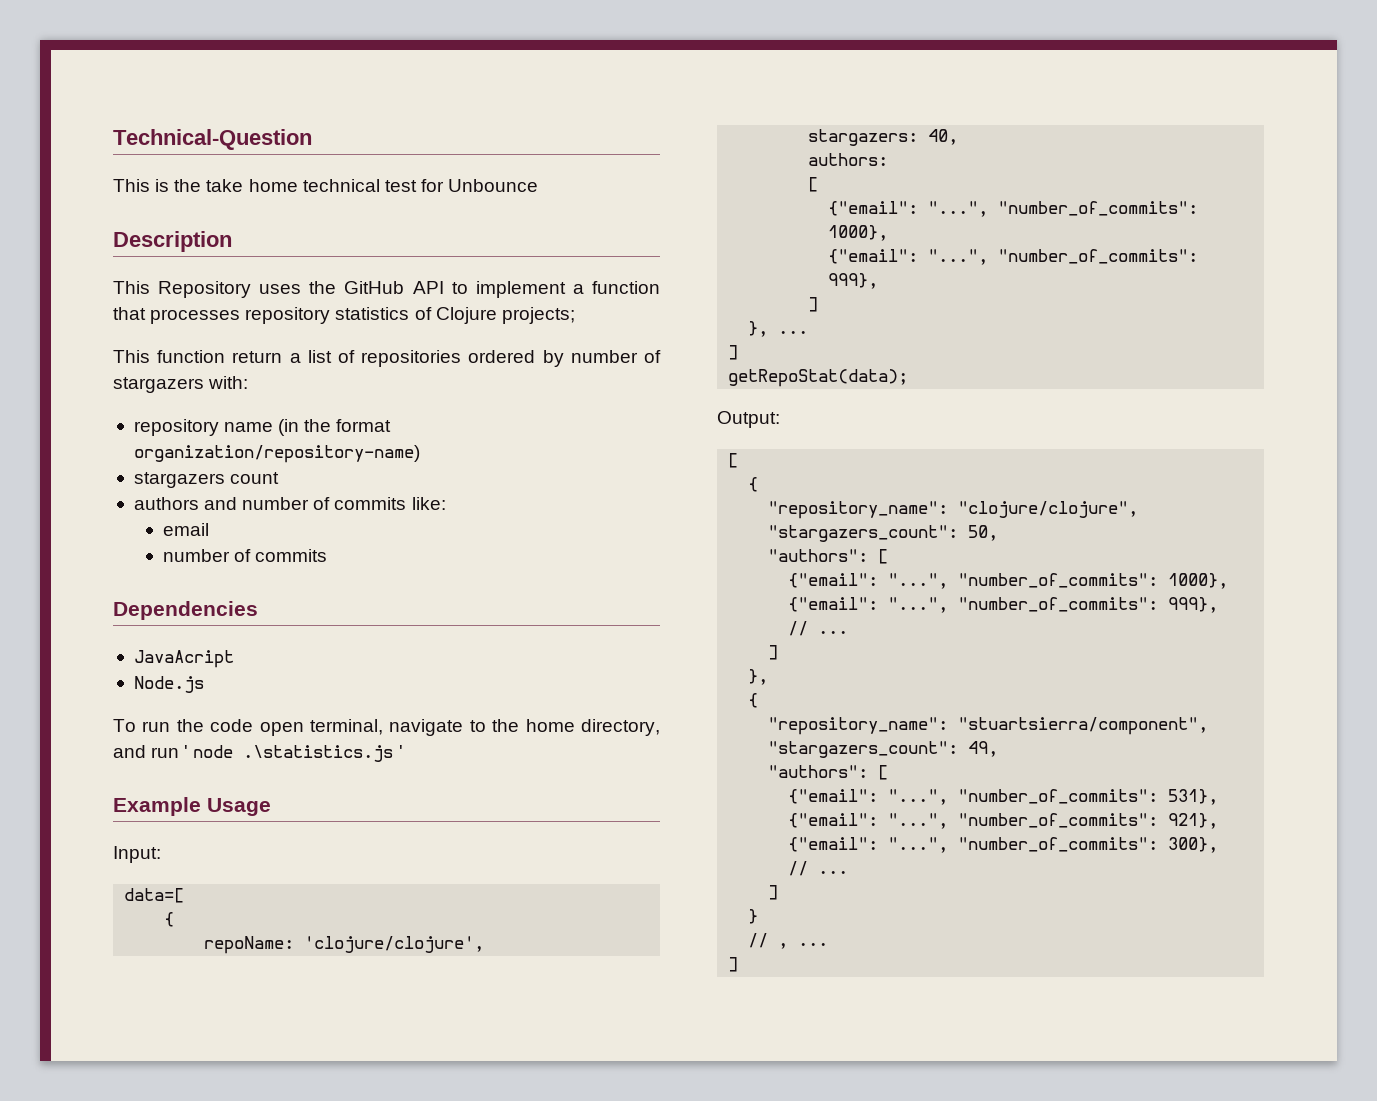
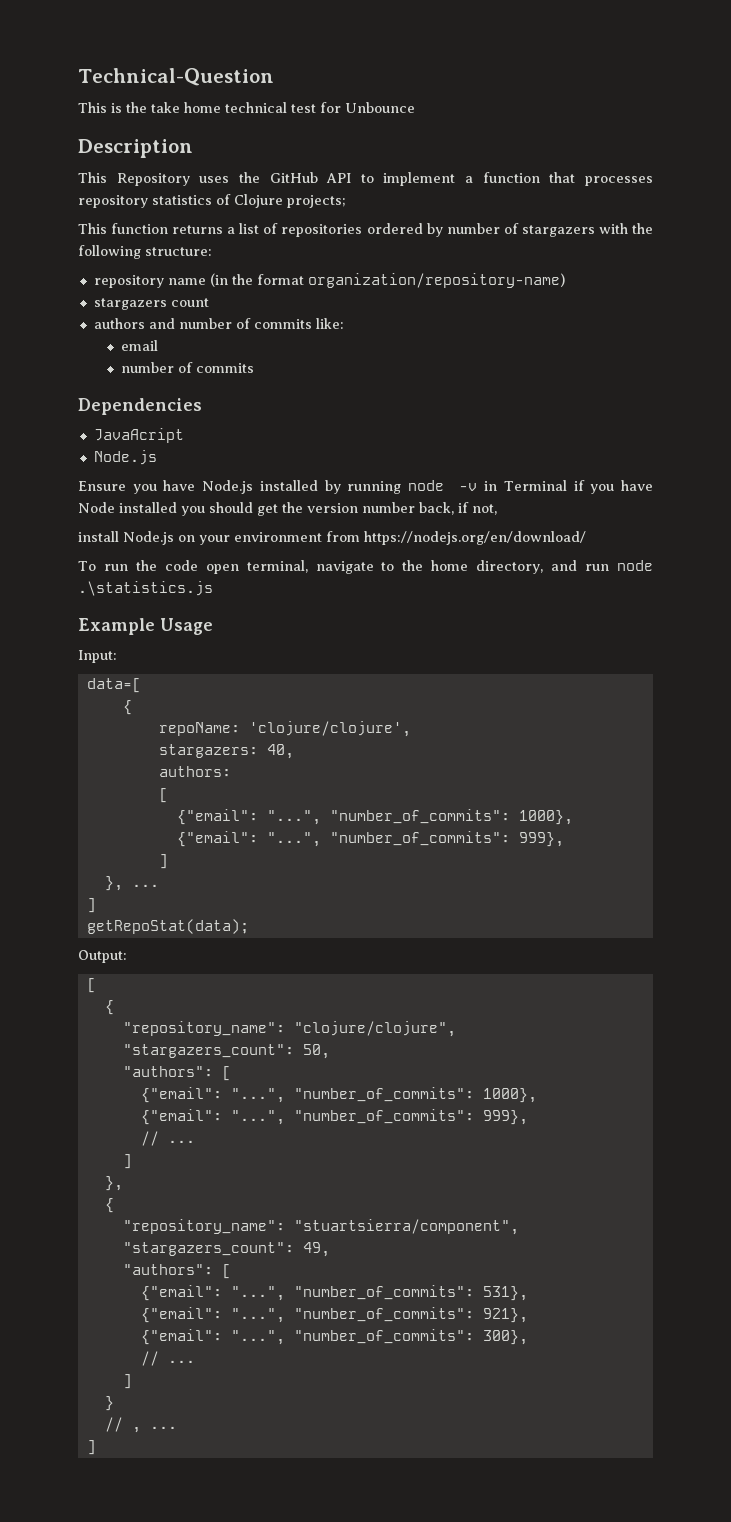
- This function return a list of repositories ordered by number of stargazers with:
+ This function returns a list of repositories ordered by number of stargazers with the following structure:
+ Ensure you have Node.js installed by running node -v in Terminal if you have Node installed you should get the version number back, if not,
+ install Node.js on your environment from https://nodejs.org/en/download/
- To run the code open terminal, navigate to the home directory, and run ' node .\statistics.js '
+ To run the code open terminal, navigate to the home directory, and run node .\statistics.js

